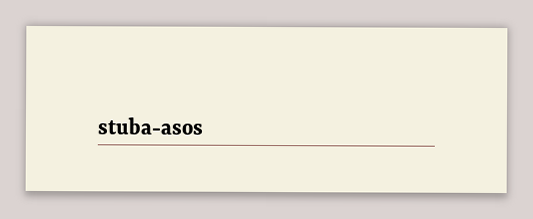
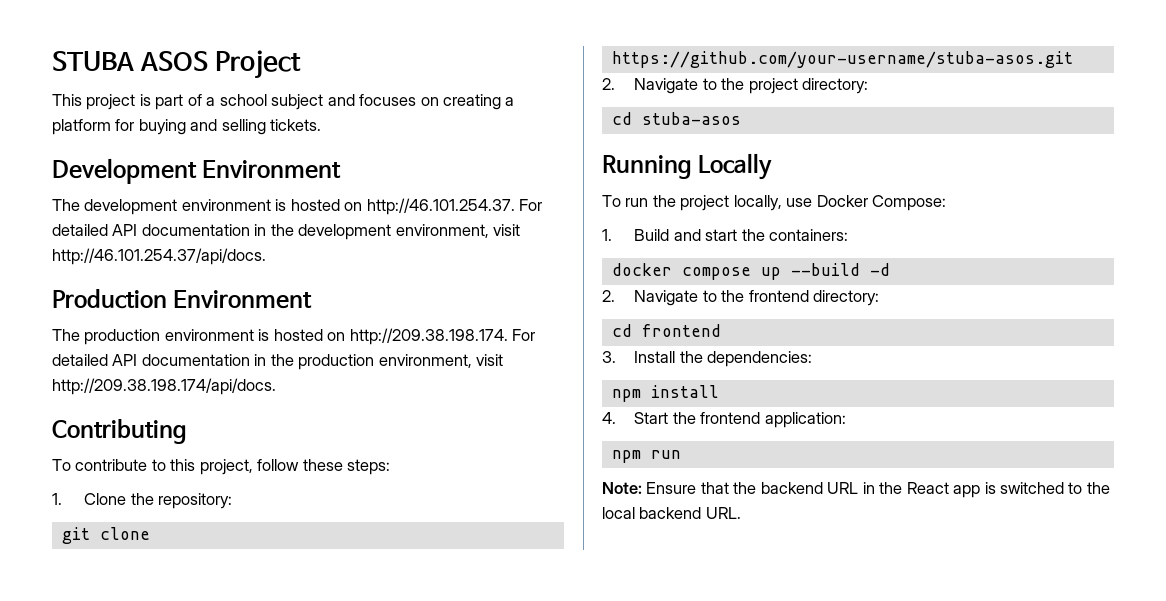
- stuba-asos
+ STUBA ASOS Project
+ This project is part of a school subject and focuses on creating a platform for buying and selling tickets.
+ Development Environment
+ The development environment is hosted on http://46.101.254.37. For detailed API documentation in the development environment, visit http://46.101.254.37/api/docs.
+ Production Environment
+ The production environment is hosted on http://209.38.198.174. For detailed API documentation in the production environment, visit http://209.38.198.174/api/docs.
+ Contributing
+ To contribute to this project, follow these steps:
+ 1. Clone the repository:
+ git clone https://github.com/your-username/stuba-asos.git
+ 2. Navigate to the project directory:
+ cd stuba-asos
+ Running Locally
+ To run the project locally, use Docker Compose:
+ 1. Build and start the containers:
+ docker compose up --build -d
+ 2. Navigate to the frontend directory:
+ cd frontend
+ 3. Install the dependencies:
+ npm install
+ 4. Start the frontend application:
+ npm run
+ Note: Ensure that the backend URL in the React app is switched to the local backend URL.

